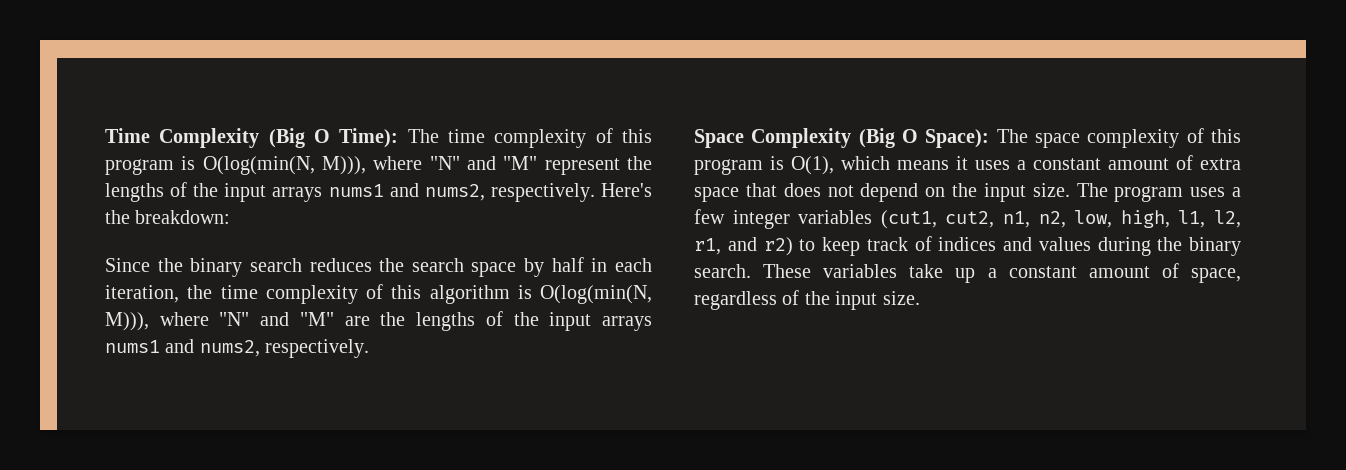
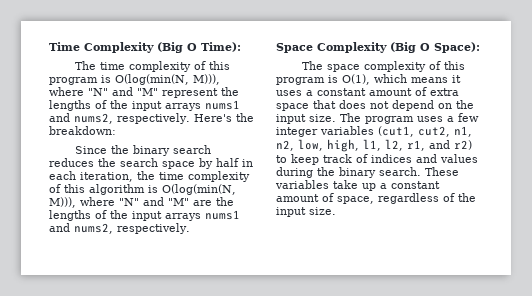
- Time Complexity (Big O Time): The time complexity of this program is O(log(min(N, M))), where "N" and "M" represent the lengths of the input arrays nums1 and nums2, respectively.
+ Time Complexity (Big O Time):
+ The time complexity of this program is O(log(min(N, M))), where "N" and "M" represent the lengths of the input arrays nums1 and nums2, respectively.
- Space Complexity (Big O Space): The space complexity of this program is O(1), which means it uses a constant amount of extra space that does not depend on the input size.
+ Space Complexity (Big O Space):
+ The space complexity of this program is O(1), which means it uses a constant amount of extra space that does not depend on the input size.

